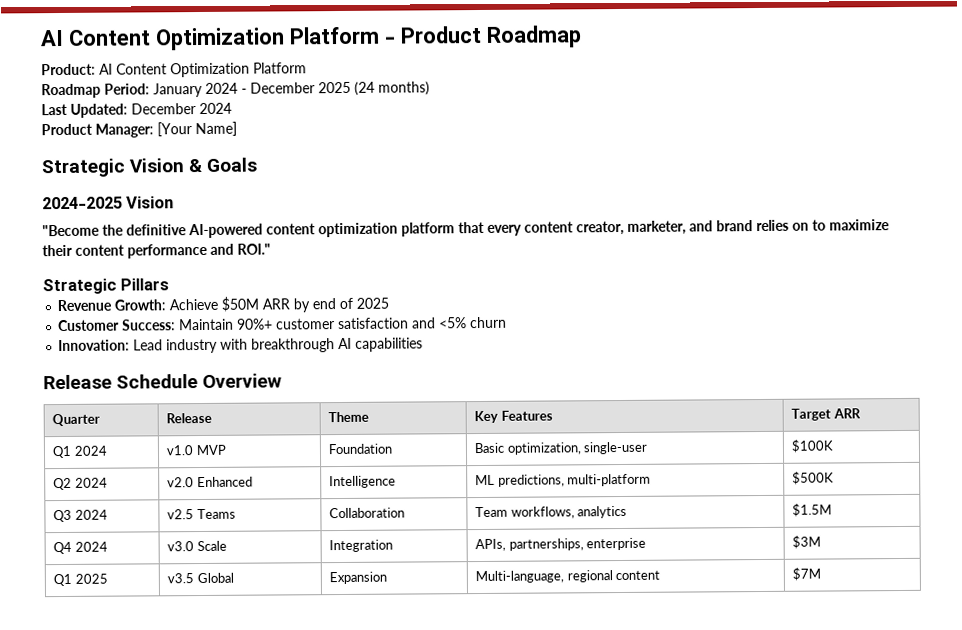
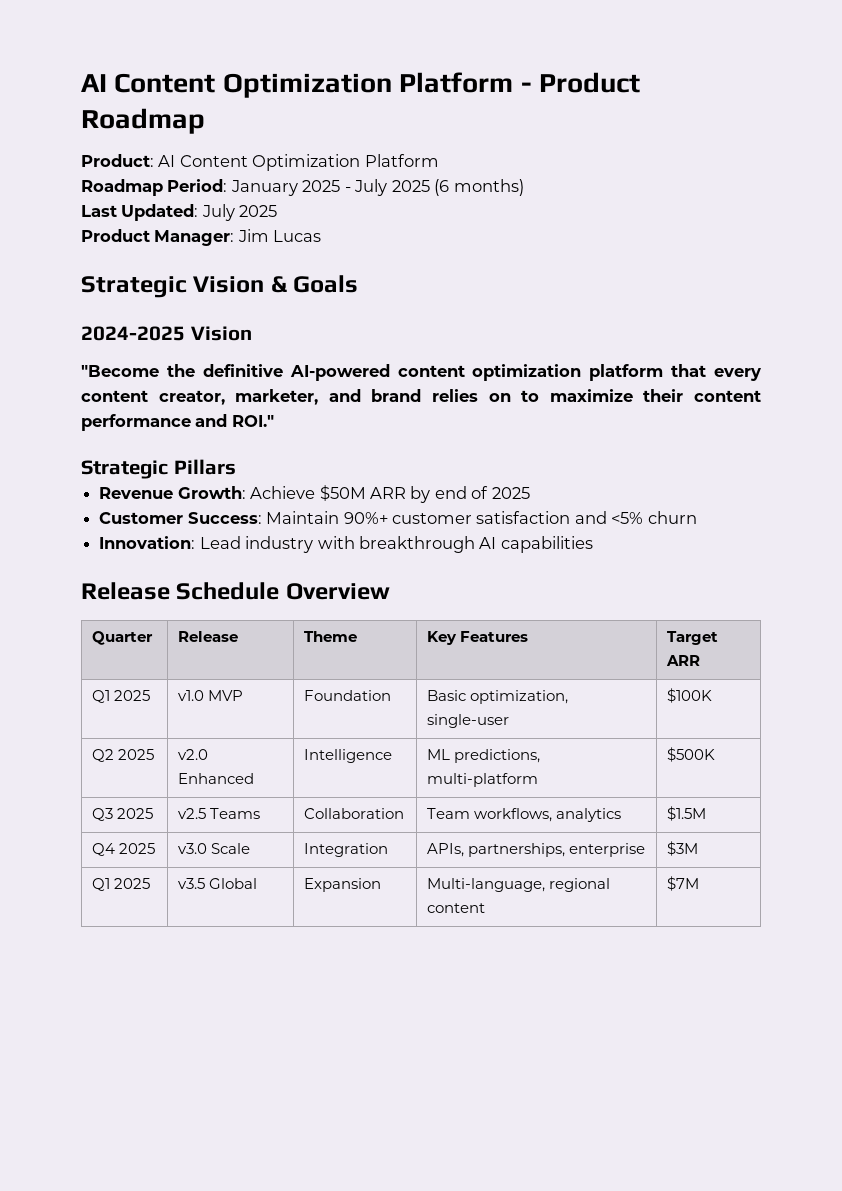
- Roadmap Period: January 2024 - December 2025 (24 months)
+ Roadmap Period: January 2025 - July 2025 (6 months)
- Last Updated: December 2024
+ Last Updated: July 2025
- Product Manager: [Your Name]
+ Product Manager: Jim Lucas
- Q1 2024 | v1.0 MVP | Foundation | Basic optimization, single-user | $100K
+ Q1 2025 | v1.0 MVP | Foundation | Basic optimization, single-user | $100K
- Q2 2024 | v2.0 Enhanced | Intelligence | ML predictions, multi-platform | $500K
+ Q2 2025 | v2.0 Enhanced | Intelligence | ML predictions, multi-platform | $500K
- Q3 2024 | v2.5 Teams | Collaboration | Team workflows, analytics | $1.5M
+ Q3 2025 | v2.5 Teams | Collaboration | Team workflows, analytics | $1.5M
- Q4 2024 | v3.0 Scale | Integration | APIs, partnerships, enterprise | $3M
+ Q4 2025 | v3.0 Scale | Integration | APIs, partnerships, enterprise | $3M

